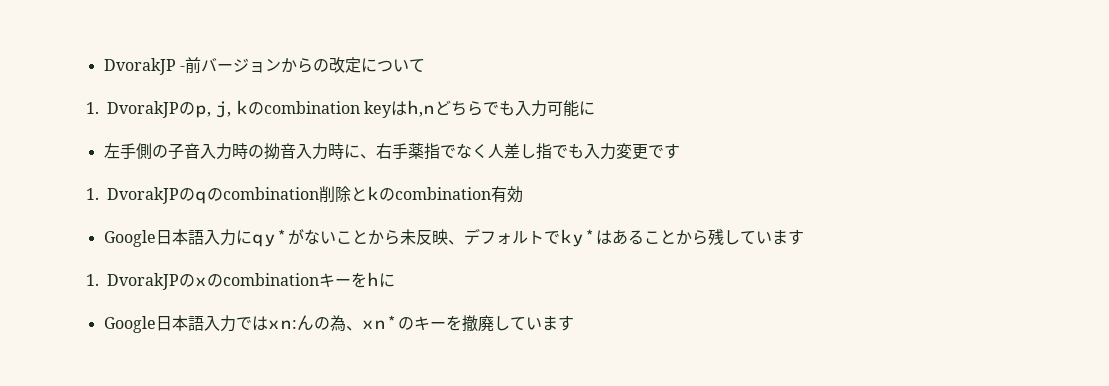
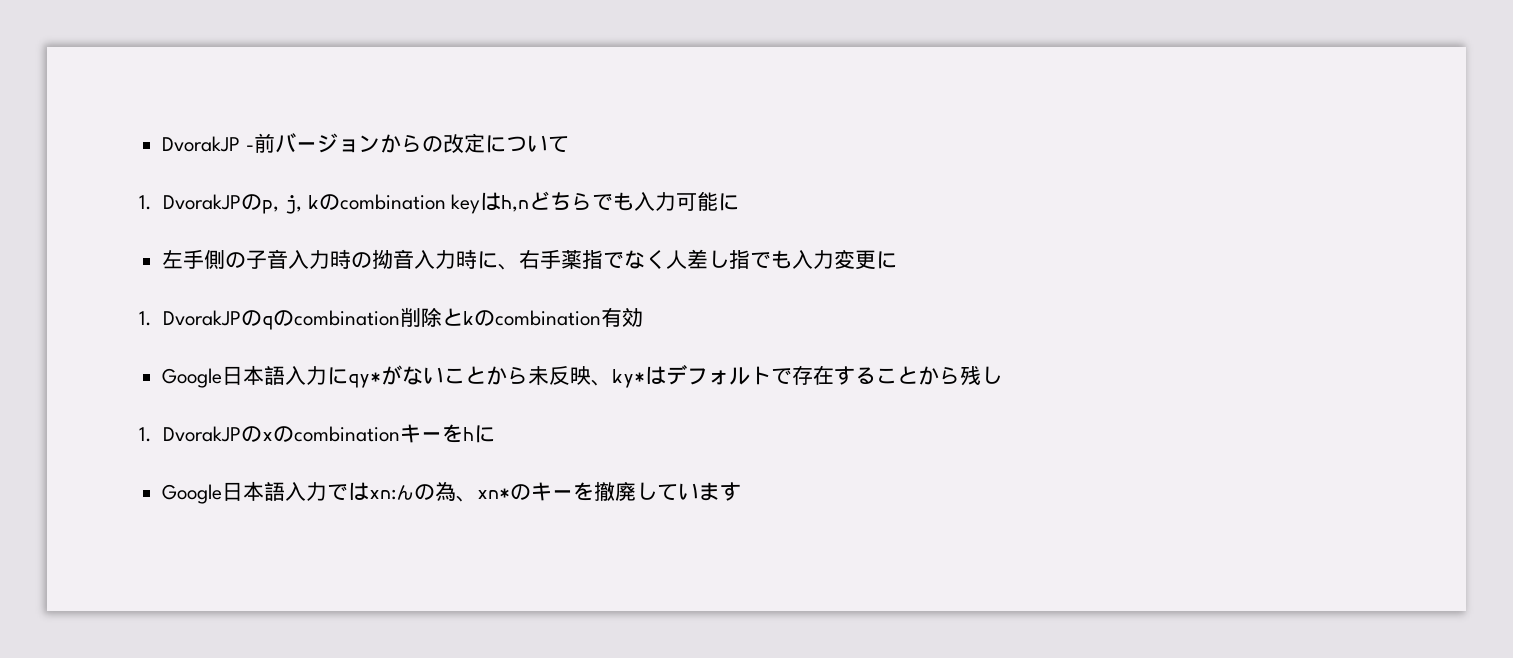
- 左手側の子音入力時の拗音入力時に、右手薬指でなく人差し指でも入力変更です
+ 左手側の子音入力時の拗音入力時に、右手薬指でなく人差し指でも入力変更に
- Google日本語入力にqy*がないことから未反映、デフォルトでky*はあることから残しています
+ Google日本語入力にqy*がないことから未反映、ky*はデフォルトで存在することから残し

